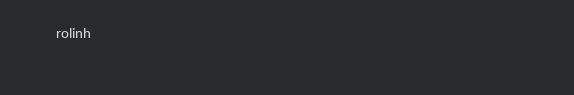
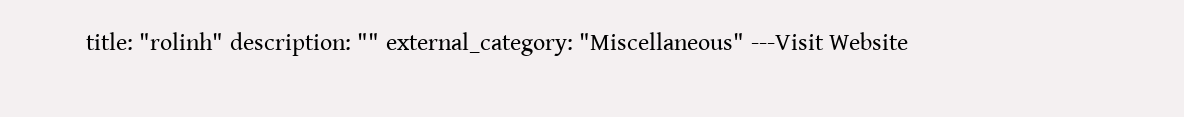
- rolinh
+ title: "rolinh" description: "" external_category: "Miscellaneous" ---Visit Website

